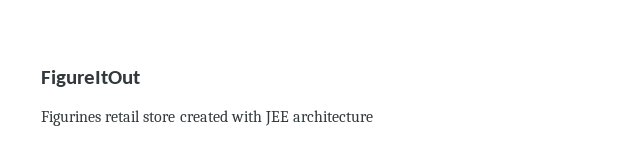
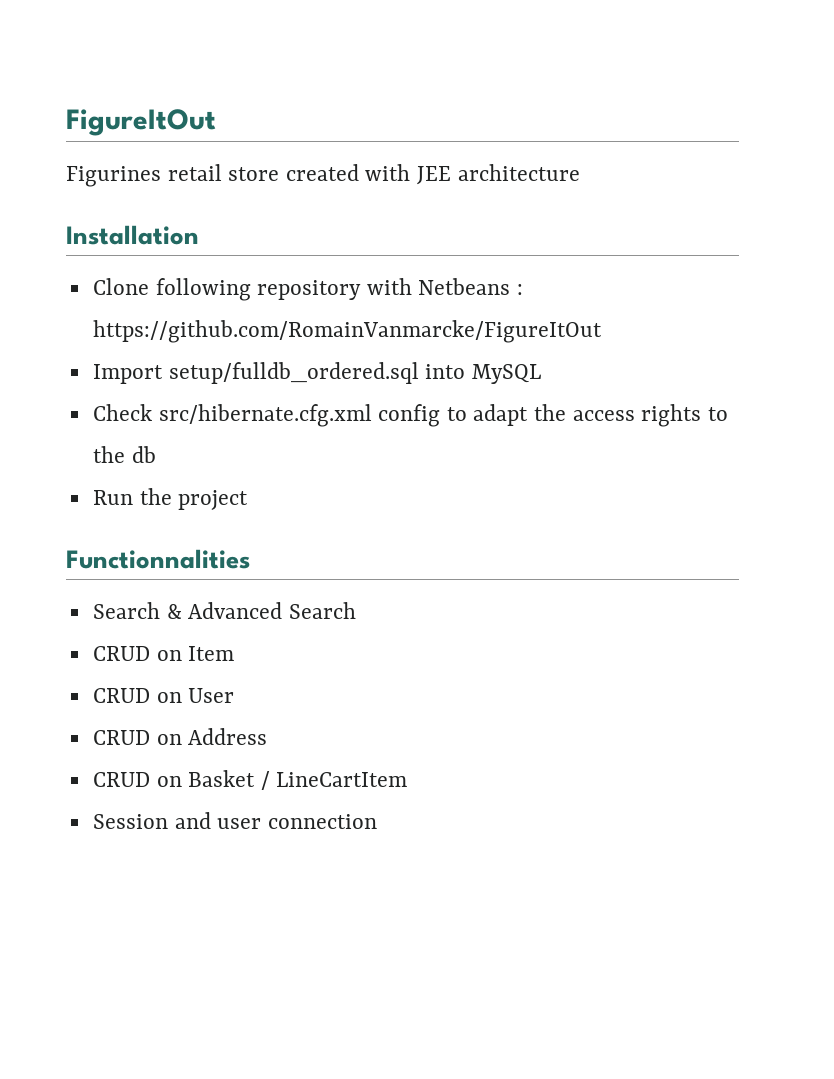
+ Installation
+ Clone following repository with Netbeans : https://github.com/RomainVanmarcke/FigureItOut
+ Import setup/fulldb_ordered.sql into MySQL
+ Check src/hibernate.cfg.xml config to adapt the access rights to the db
+ Run the project
+ Functionnalities
+ Search & Advanced Search
+ CRUD on Item
+ CRUD on User
+ CRUD on Address
+ CRUD on Basket / LineCartItem
+ Session and user connection

